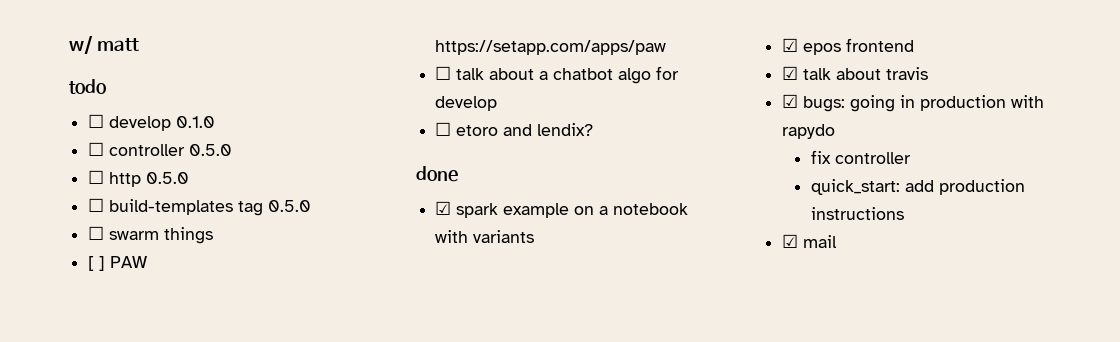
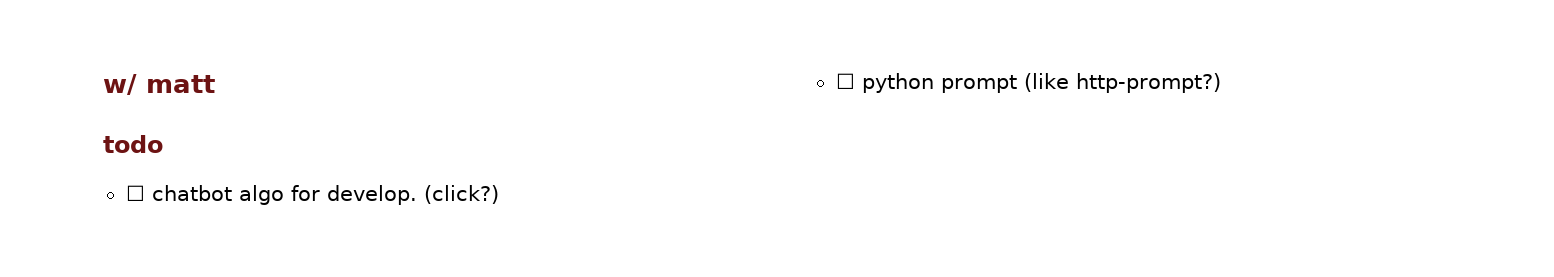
- ☐ develop 0.1.0
- ☐ controller 0.5.0
- ☐ http 0.5.0
- ☐ build-templates tag 0.5.0
- ☐ swarm things
- [ ] PAW https://setapp.com/apps/paw
- ☐ talk about a chatbot algo for develop
- ☐ etoro and lendix?
- done
- ☑ spark example on a notebook with variants
- ☑ epos frontend
- ☑ talk about travis
- ☑ bugs: going in production with rapydo
- fix controller
- quick_start: add production instructions
- ☑ mail
+ ☐ chatbot algo for develop. (click?)
+ ☐ python prompt (like http-prompt?)

